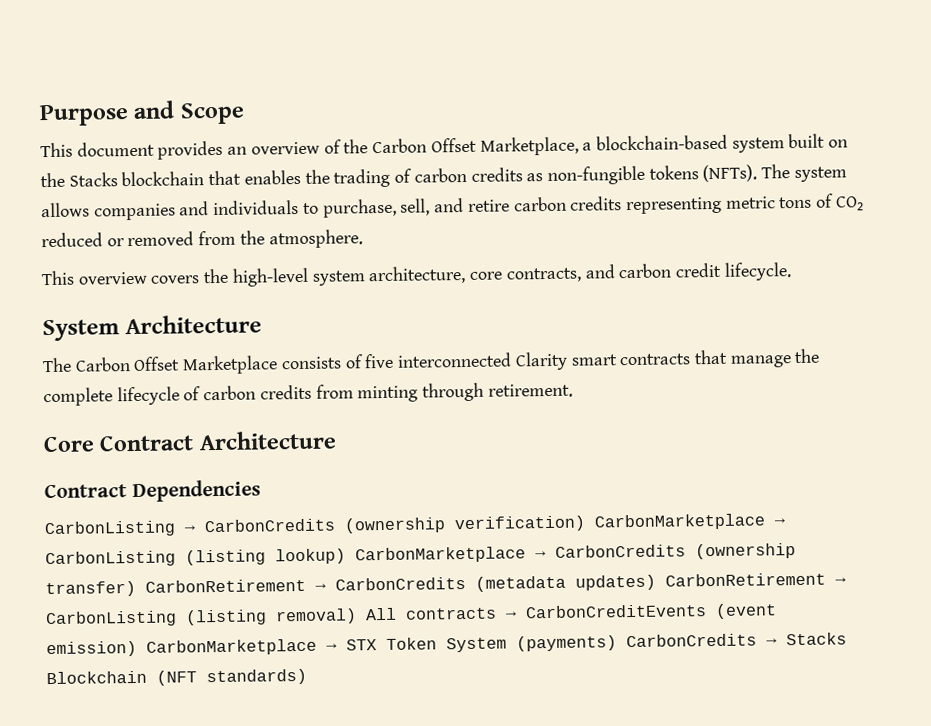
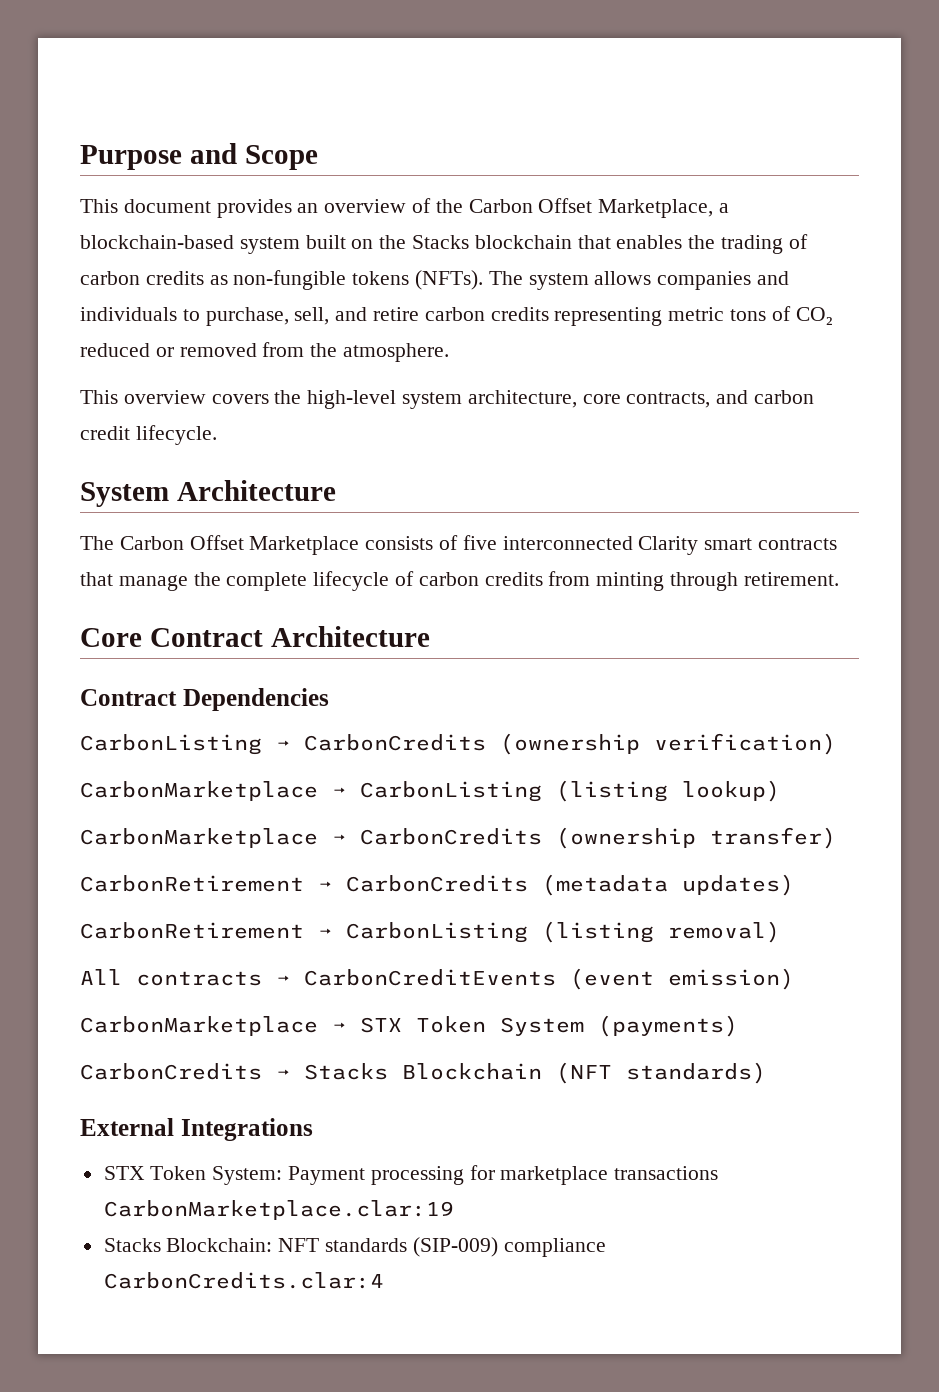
- CarbonListing → CarbonCredits (ownership verification) CarbonMarketplace → CarbonListing (listing lookup) CarbonMarketplace → CarbonCredits (ownership transfer) CarbonRetirement → CarbonCredits (metadata updates) CarbonRetirement → CarbonListing (listing removal) All contracts → CarbonCreditEvents (event emission) CarbonMarketplace → STX Token System (payments) CarbonCredits → Stacks Blockchain (NFT standards)
+ CarbonListing → CarbonCredits (ownership verification)
+ CarbonMarketplace → CarbonListing (listing lookup)
+ CarbonMarketplace → CarbonCredits (ownership transfer)
+ CarbonRetirement → CarbonCredits (metadata updates)
+ CarbonRetirement → CarbonListing (listing removal)
+ All contracts → CarbonCreditEvents (event emission)
+ CarbonMarketplace → STX Token System (payments)
+ CarbonCredits → Stacks Blockchain (NFT standards)
+ External Integrations
+ STX Token System: Payment processing for marketplace transactions CarbonMarketplace.clar:19
+ Stacks Blockchain: NFT standards (SIP-009) compliance CarbonCredits.clar:4

